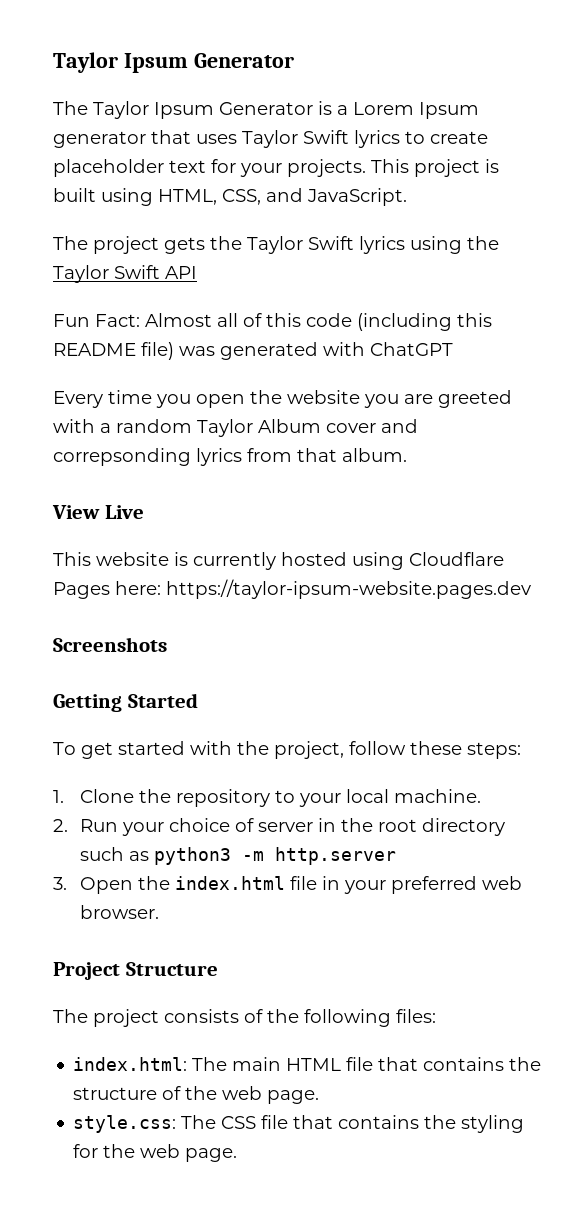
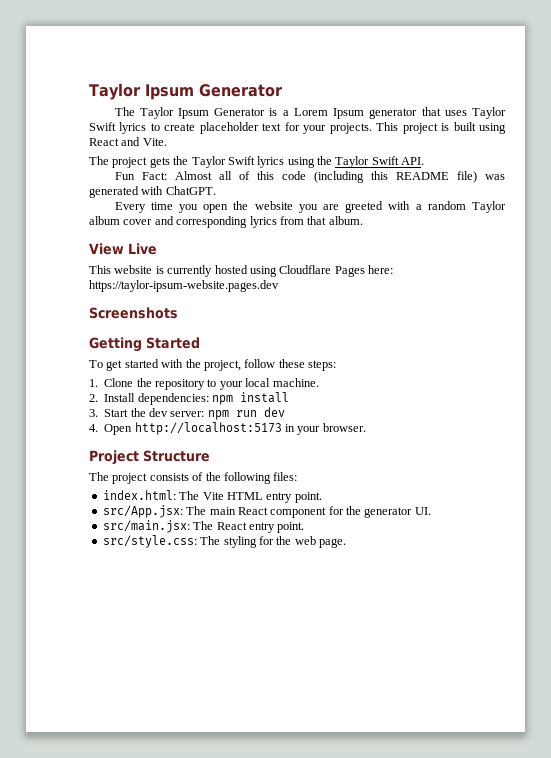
- This project is built using HTML, CSS, and JavaScript.
+ This project is built using React and Vite.
- The project gets the Taylor Swift lyrics using the Taylor Swift API
+ The project gets the Taylor Swift lyrics using the Taylor Swift API.
- Fun Fact: Almost all of this code (including this README file) was generated with ChatGPT
+ Fun Fact: Almost all of this code (including this README file) was generated with ChatGPT.
- Every time you open the website you are greeted with a random Taylor Album cover and correpsonding lyrics from that album.
+ Every time you open the website you are greeted with a random Taylor album cover and corresponding lyrics from that album.
- 2. Run your choice of server in the root directory such as python3 -m http.server
- 3. Open the index.html file in your preferred web browser.
+ 2. Install dependencies: npm install
+ 3. Start the dev server: npm run dev
+ 4. Open http://localhost:5173 in your browser.
- index.html: The main HTML file that contains the structure of the web page.
- style.css: The CSS file that contains the styling for the web page.
+ index.html: The Vite HTML entry point.
+ src/App.jsx: The main React component for the generator UI.
+ src/main.jsx: The React entry point.
+ src/style.css: The styling for the web page.

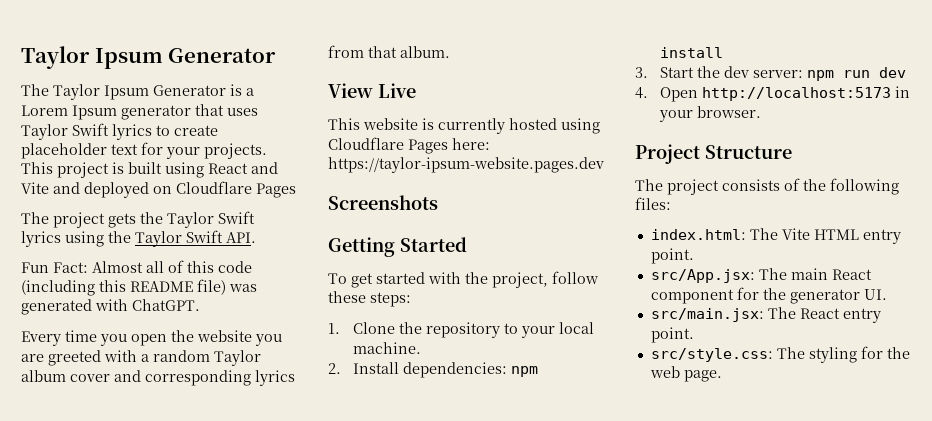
- This project is built using React and Vite.
+ This project is built using React and Vite and deployed on Cloudflare Pages

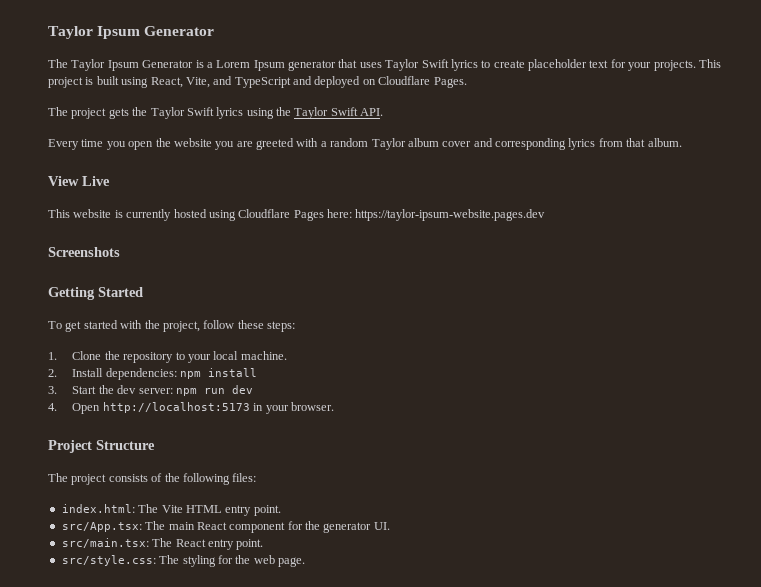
- This project is built using React and Vite and deployed on Cloudflare Pages
+ This project is built using React, Vite, and TypeScript and deployed on Cloudflare Pages.
- Fun Fact: Almost all of this code (including this README file) was generated with ChatGPT.
- src/App.jsx: The main React component for the generator UI.
+ src/App.tsx: The main React component for the generator UI.
- src/main.jsx: The React entry point.
+ src/main.tsx: The React entry point.

